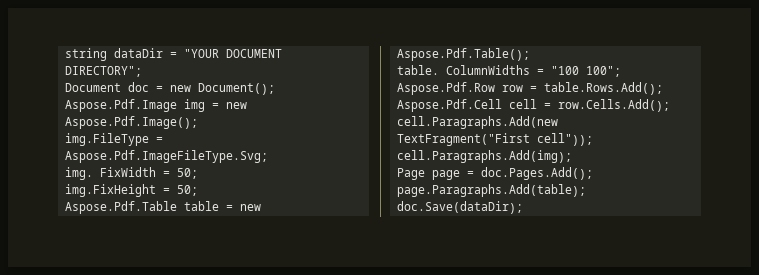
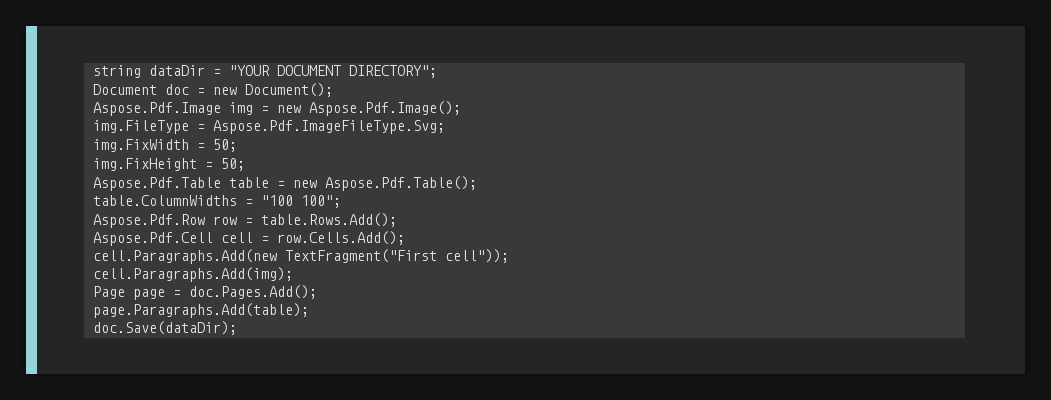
- img. FixWidth = 50;
+ img.FixWidth = 50;
- table. ColumnWidths = "100 100";
+ table.ColumnWidths = "100 100";

